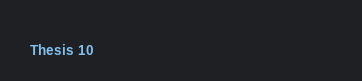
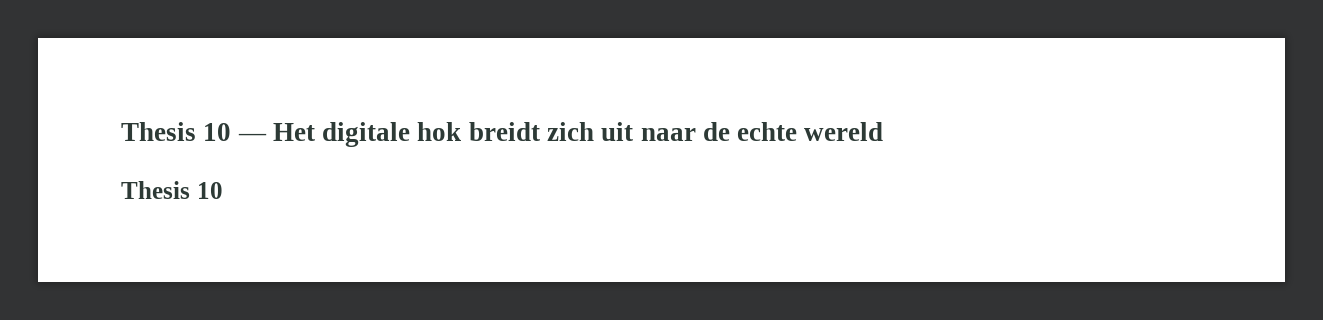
+ Thesis 10 — Het digitale hok breidt zich uit naar de echte wereld

